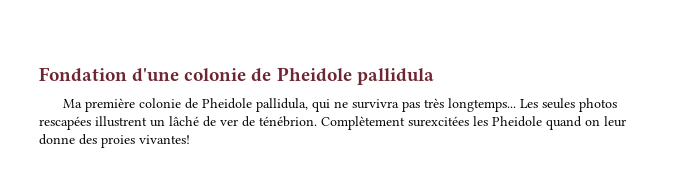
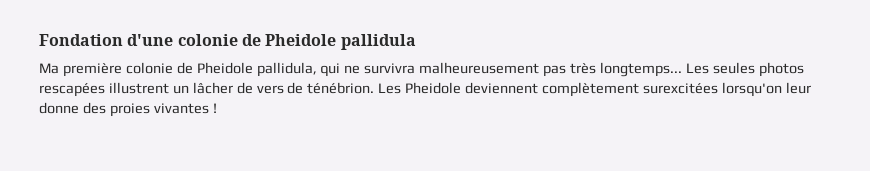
- Ma première colonie de Pheidole pallidula, qui ne survivra pas très longtemps...
+ Ma première colonie de Pheidole pallidula, qui ne survivra malheureusement pas très longtemps...
- Les seules photos rescapées illustrent un lâché de ver de ténébrion. Complètement surexcitées les Pheidole quand on leur donne des proies vivantes!
+ Les seules photos rescapées illustrent un lâcher de vers de ténébrion. Les Pheidole deviennent complètement surexcitées lorsqu'on leur donne des proies vivantes !

